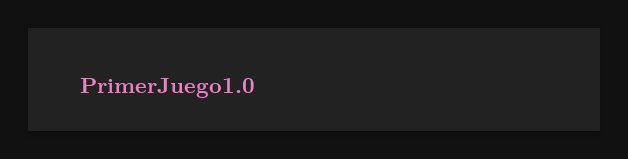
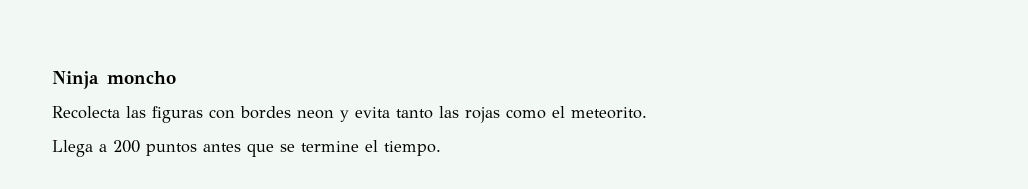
- PrimerJuego1.0
+ Ninja moncho
+ Recolecta las figuras con bordes neon y evita tanto las rojas como el meteorito.
+ Llega a 200 puntos antes que se termine el tiempo.

